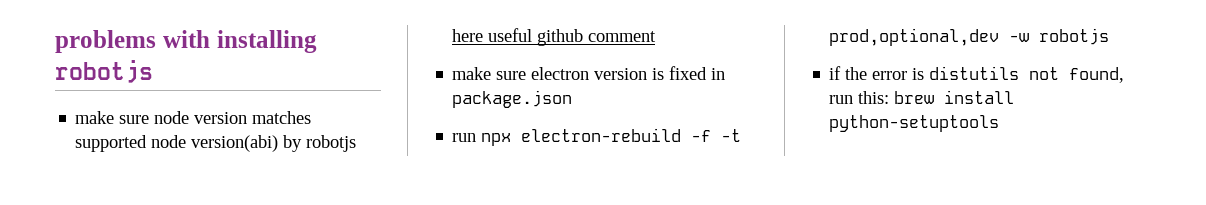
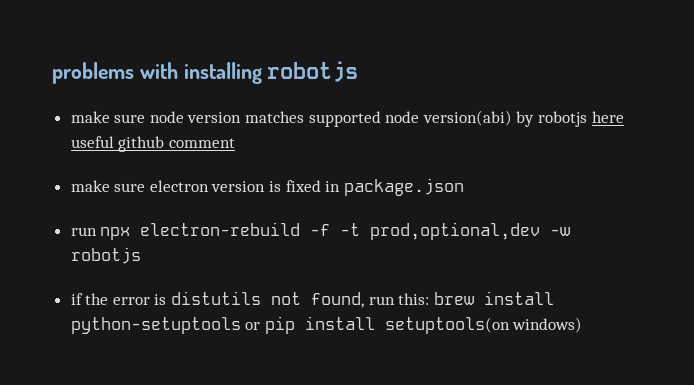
- if the error is distutils not found, run this: brew install python-setuptools
+ if the error is distutils not found, run this: brew install python-setuptools or pip install setuptools(on windows)

